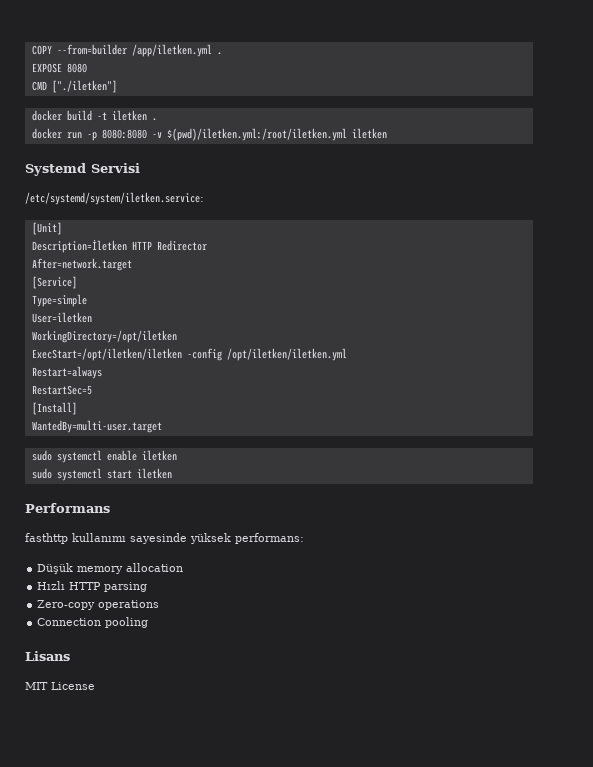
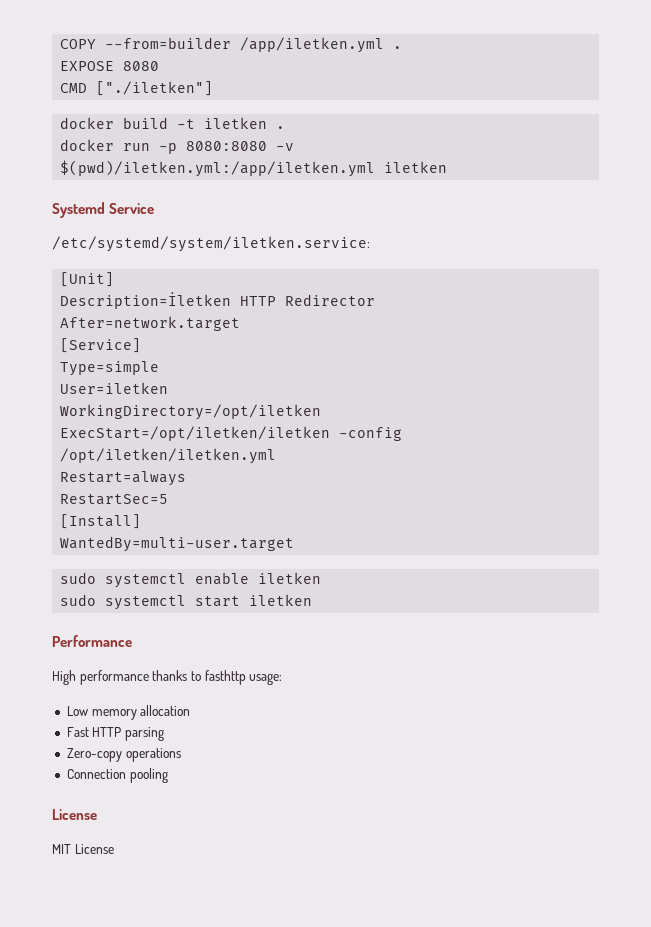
- docker run -p 8080:8080 -v $(pwd)/iletken.yml:/root/iletken.yml iletken
+ docker run -p 8080:8080 -v $(pwd)/iletken.yml:/app/iletken.yml iletken
- Systemd Servisi
+ Systemd Service
- Performans
- fasthttp kullanımı sayesinde yüksek performans:
- Düşük memory allocation
+ Performance
+ High performance thanks to fasthttp usage:
+ Low memory allocation
- Hızlı HTTP parsing
+ Fast HTTP parsing
  Connection pooling
- Lisans
+ License

